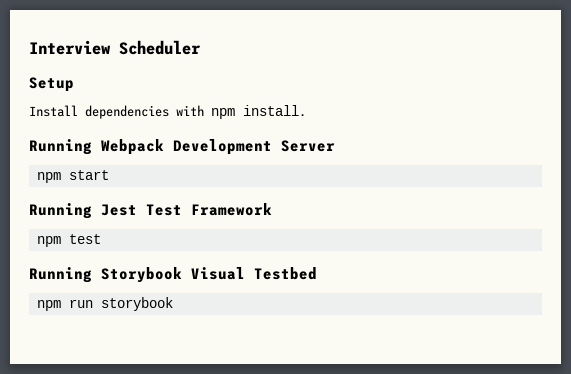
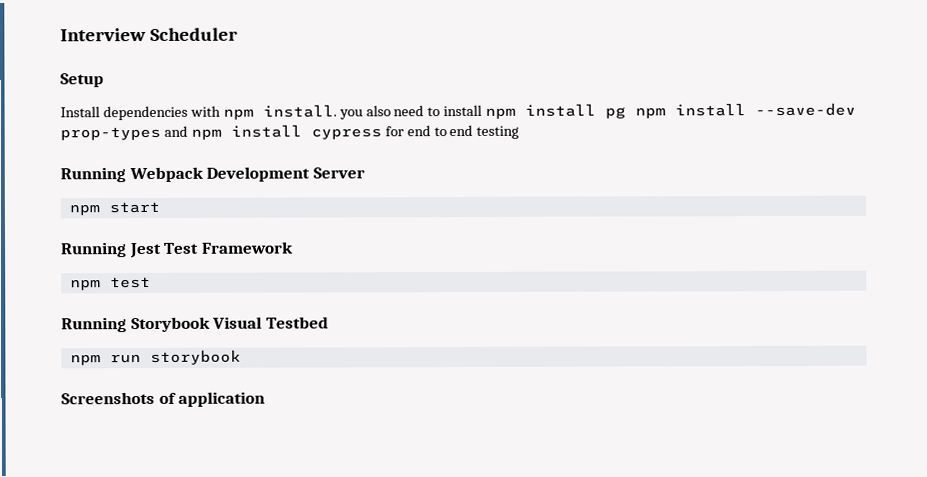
- Install dependencies with npm install.
+ Install dependencies with npm install. you also need to install npm install pg npm install --save-dev prop-types and npm install cypress for end to end testing
+ Screenshots of application

